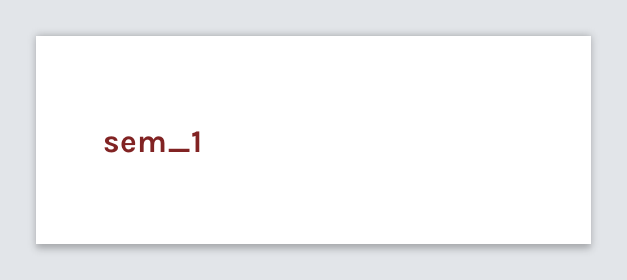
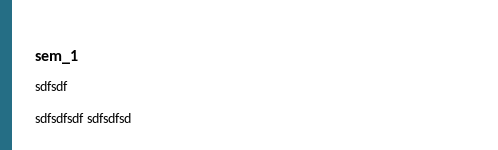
+ sdfsdf
+ sdfsdfsdf sdfsdfsd

